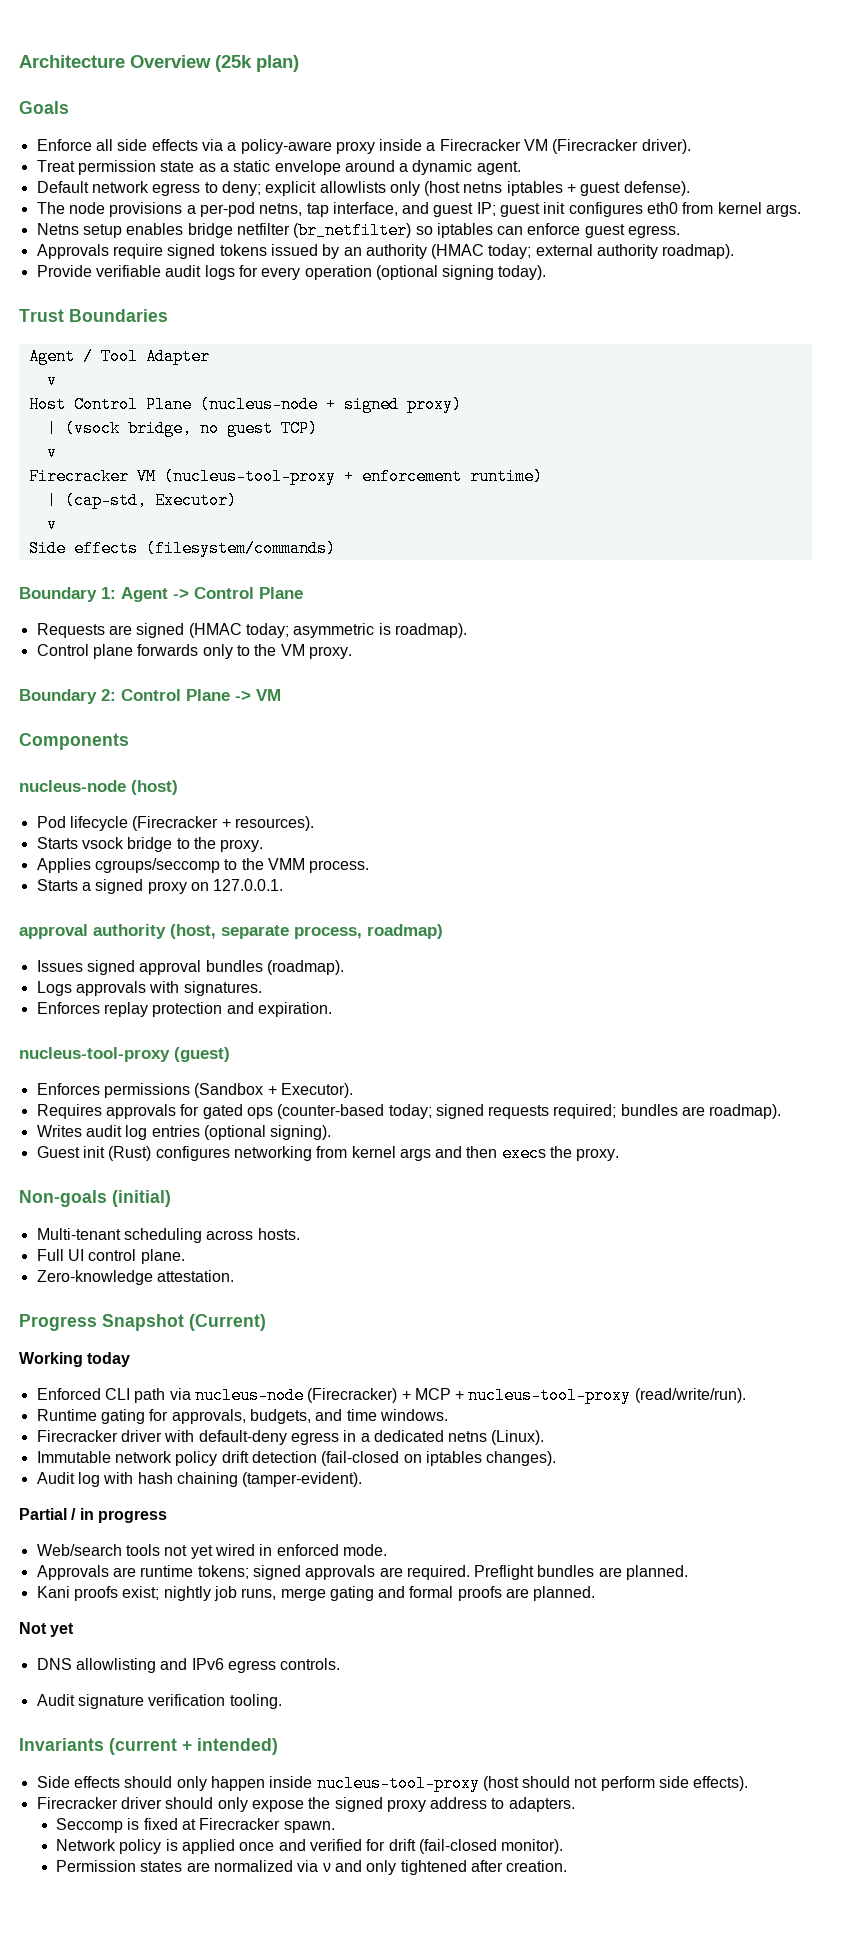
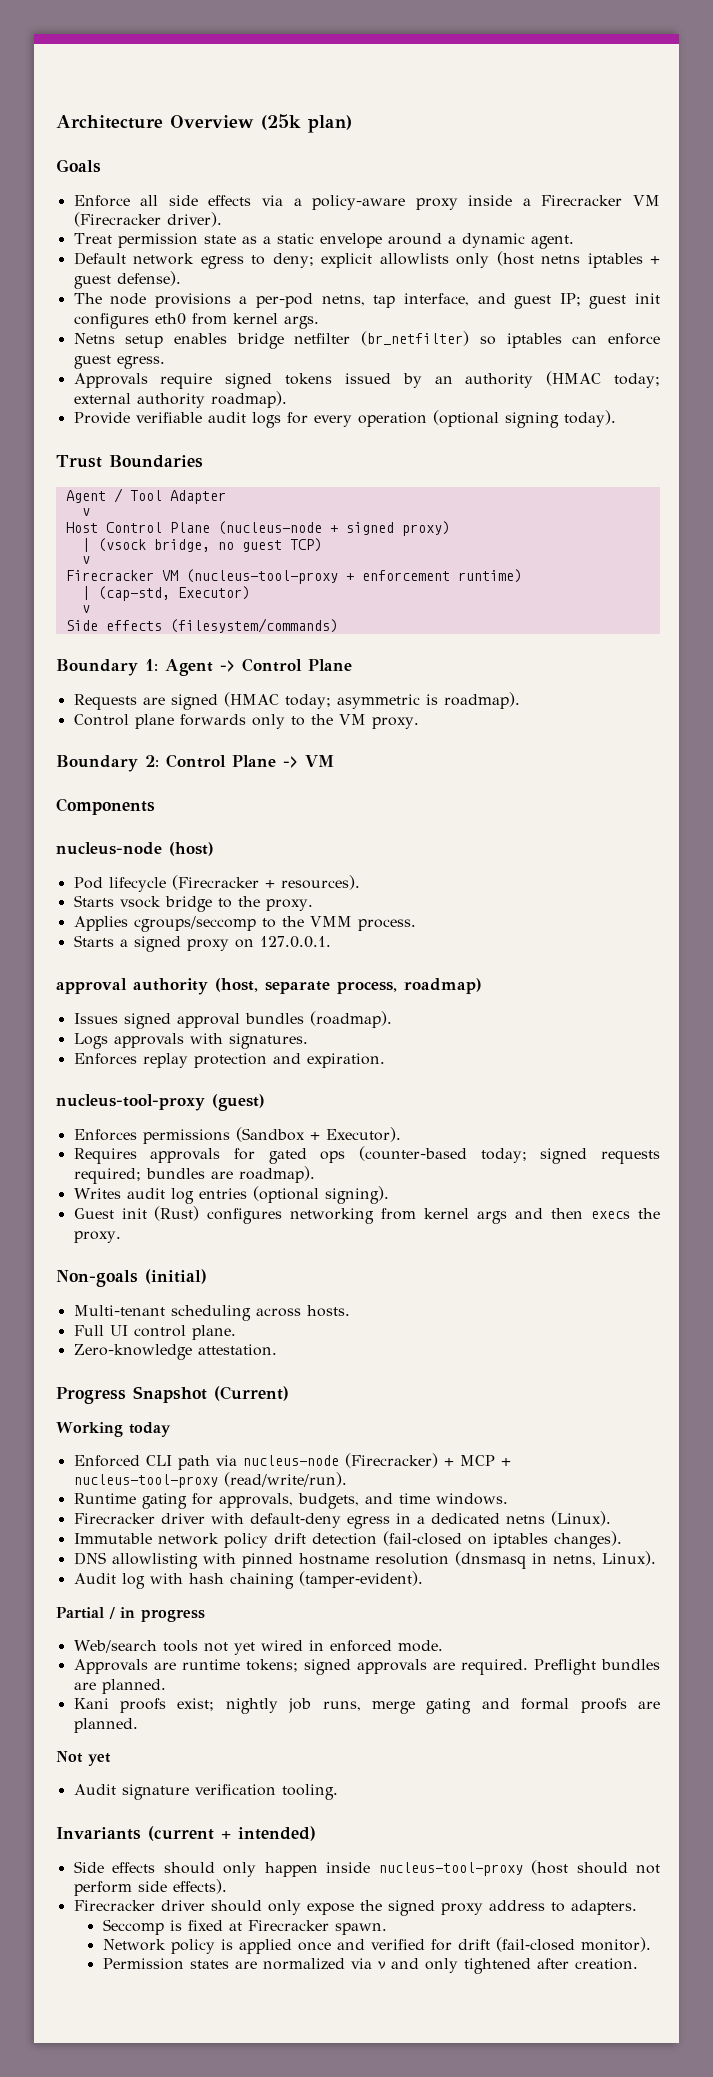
+ DNS allowlisting with pinned hostname resolution (dnsmasq in netns, Linux).
- DNS allowlisting and IPv6 egress controls.

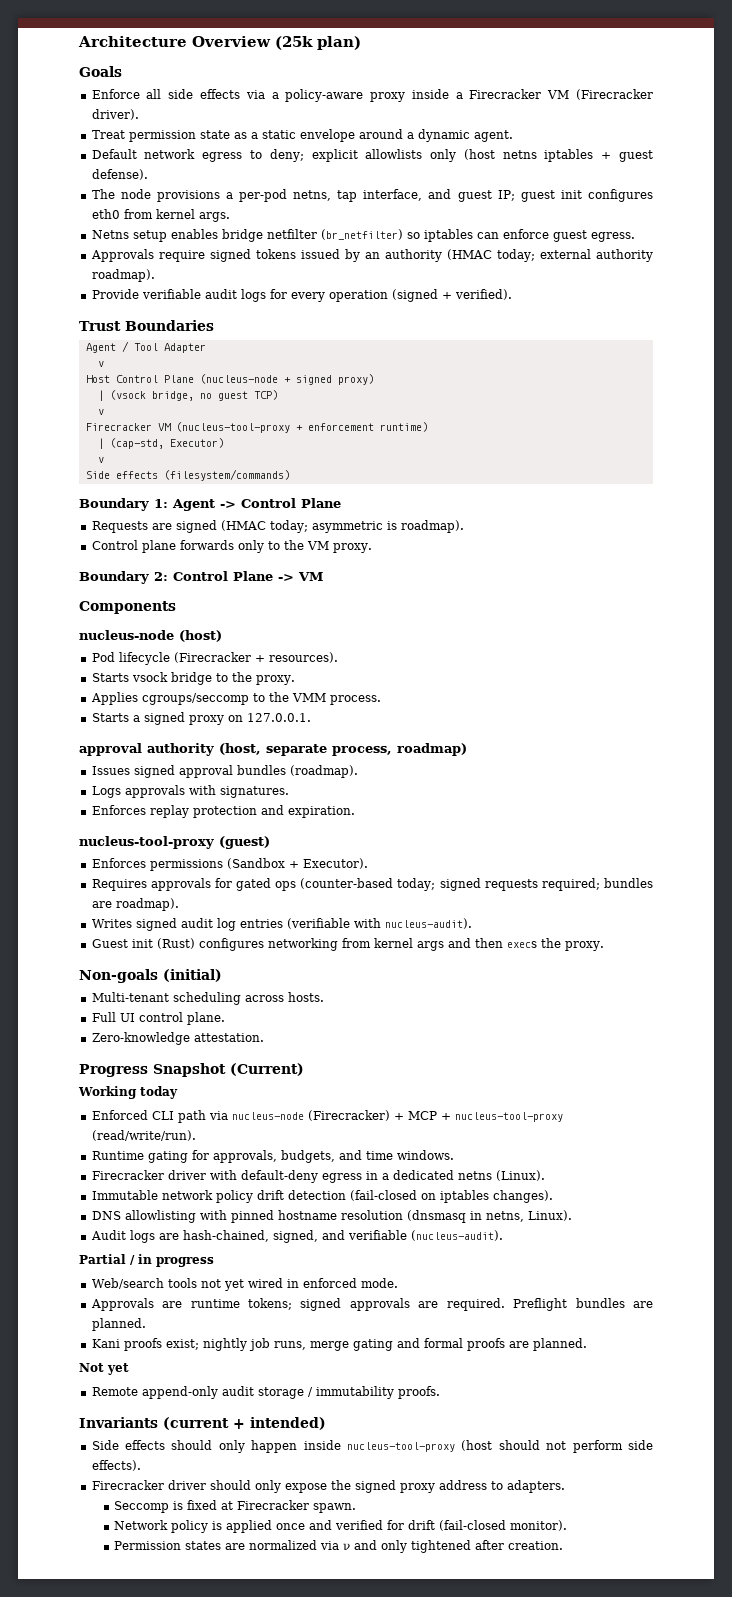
- Provide verifiable audit logs for every operation (optional signing today).
+ Provide verifiable audit logs for every operation (signed + verified).
- Writes audit log entries (optional signing).
+ Writes signed audit log entries (verifiable with nucleus-audit).
- Audit log with hash chaining (tamper‑evident).
+ Audit logs are hash‑chained, signed, and verifiable (nucleus-audit).
- Audit signature verification tooling.
+ Remote append‑only audit storage / immutability proofs.

